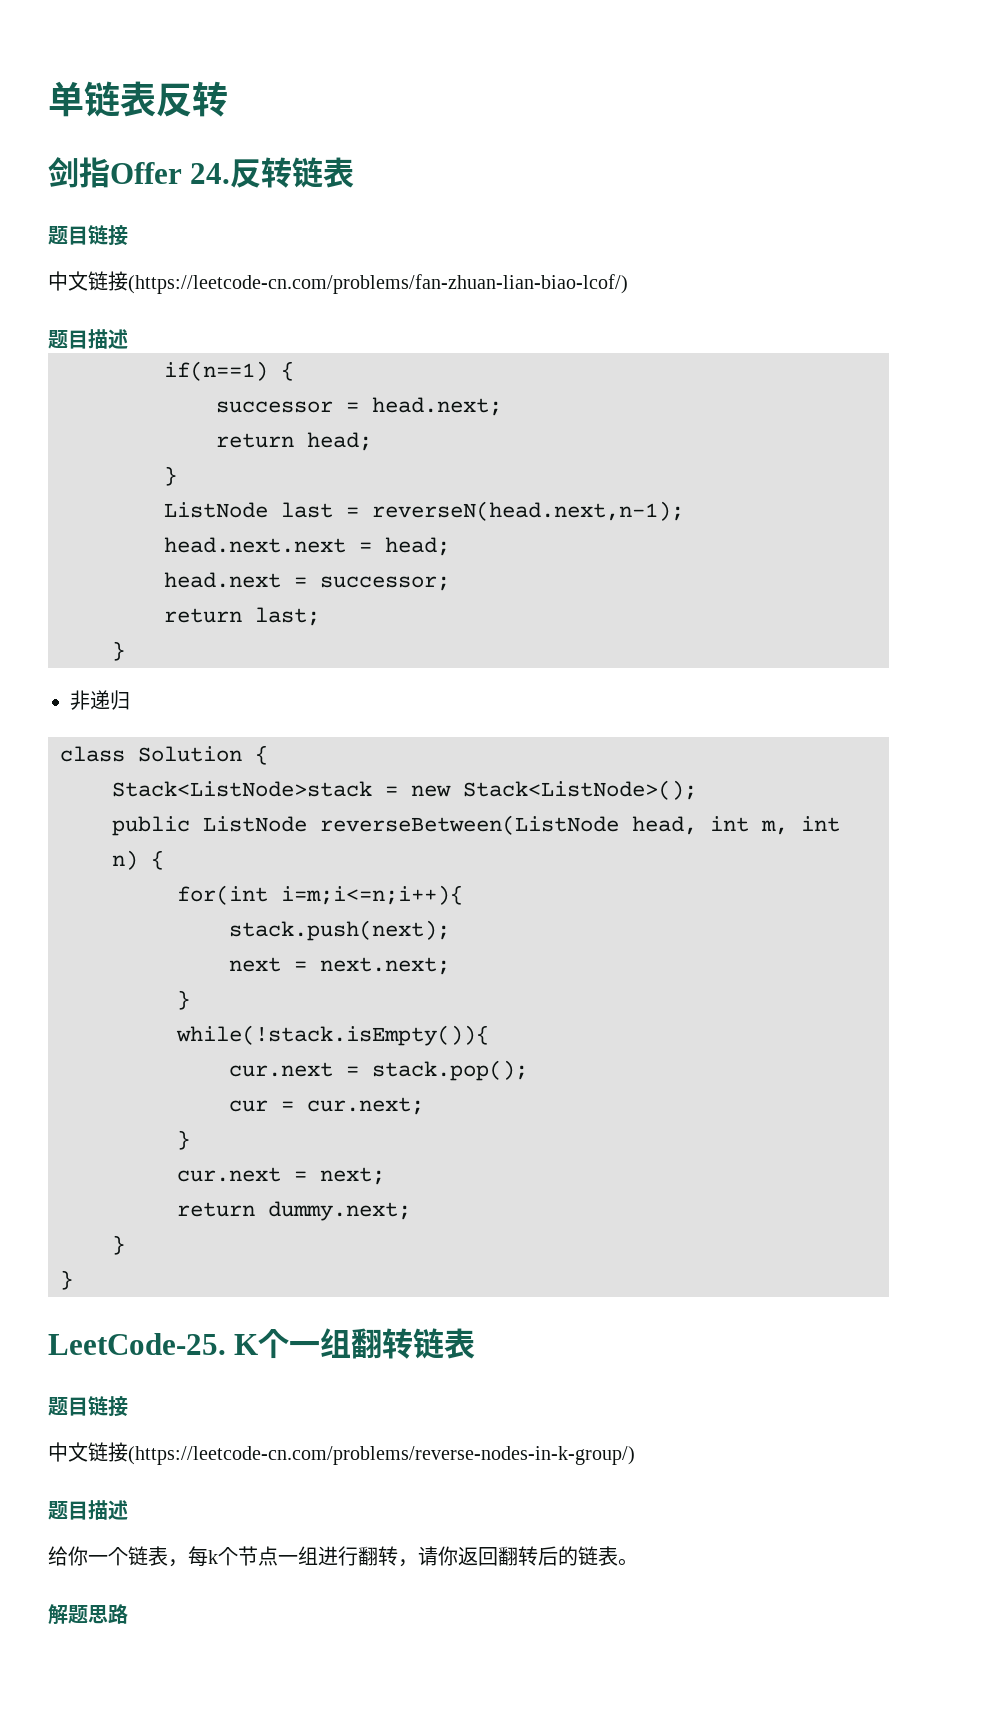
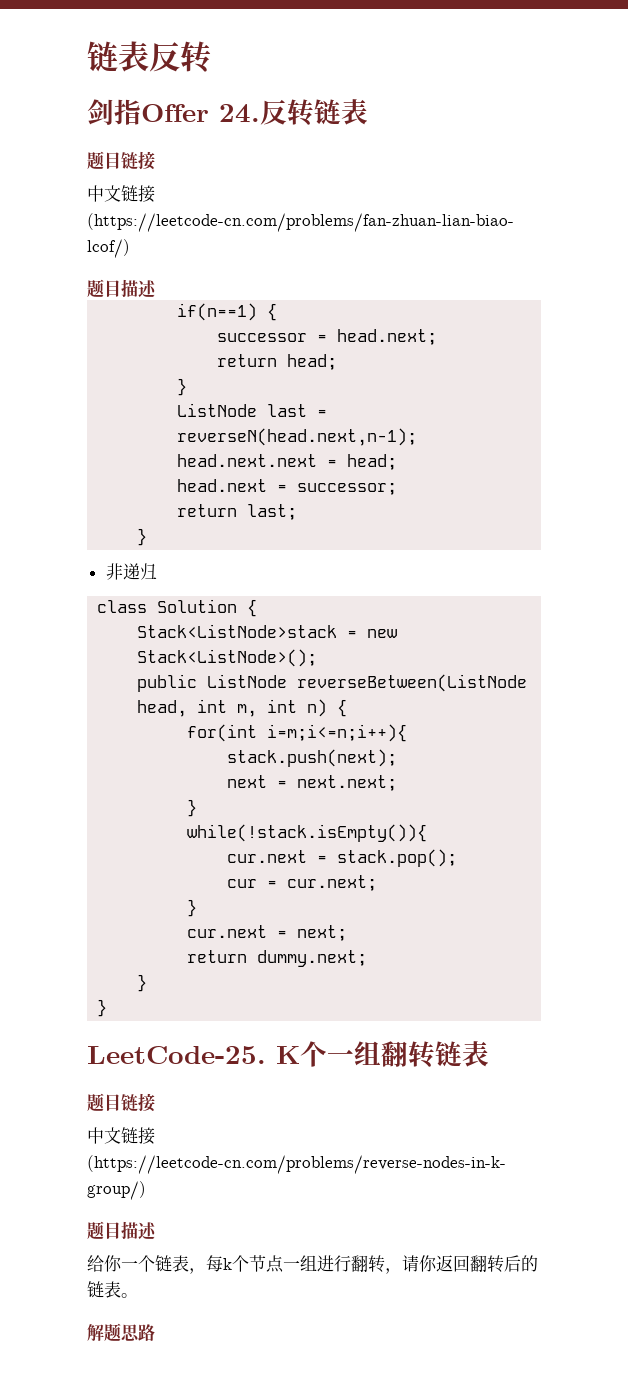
- 单链表反转
+ 链表反转

